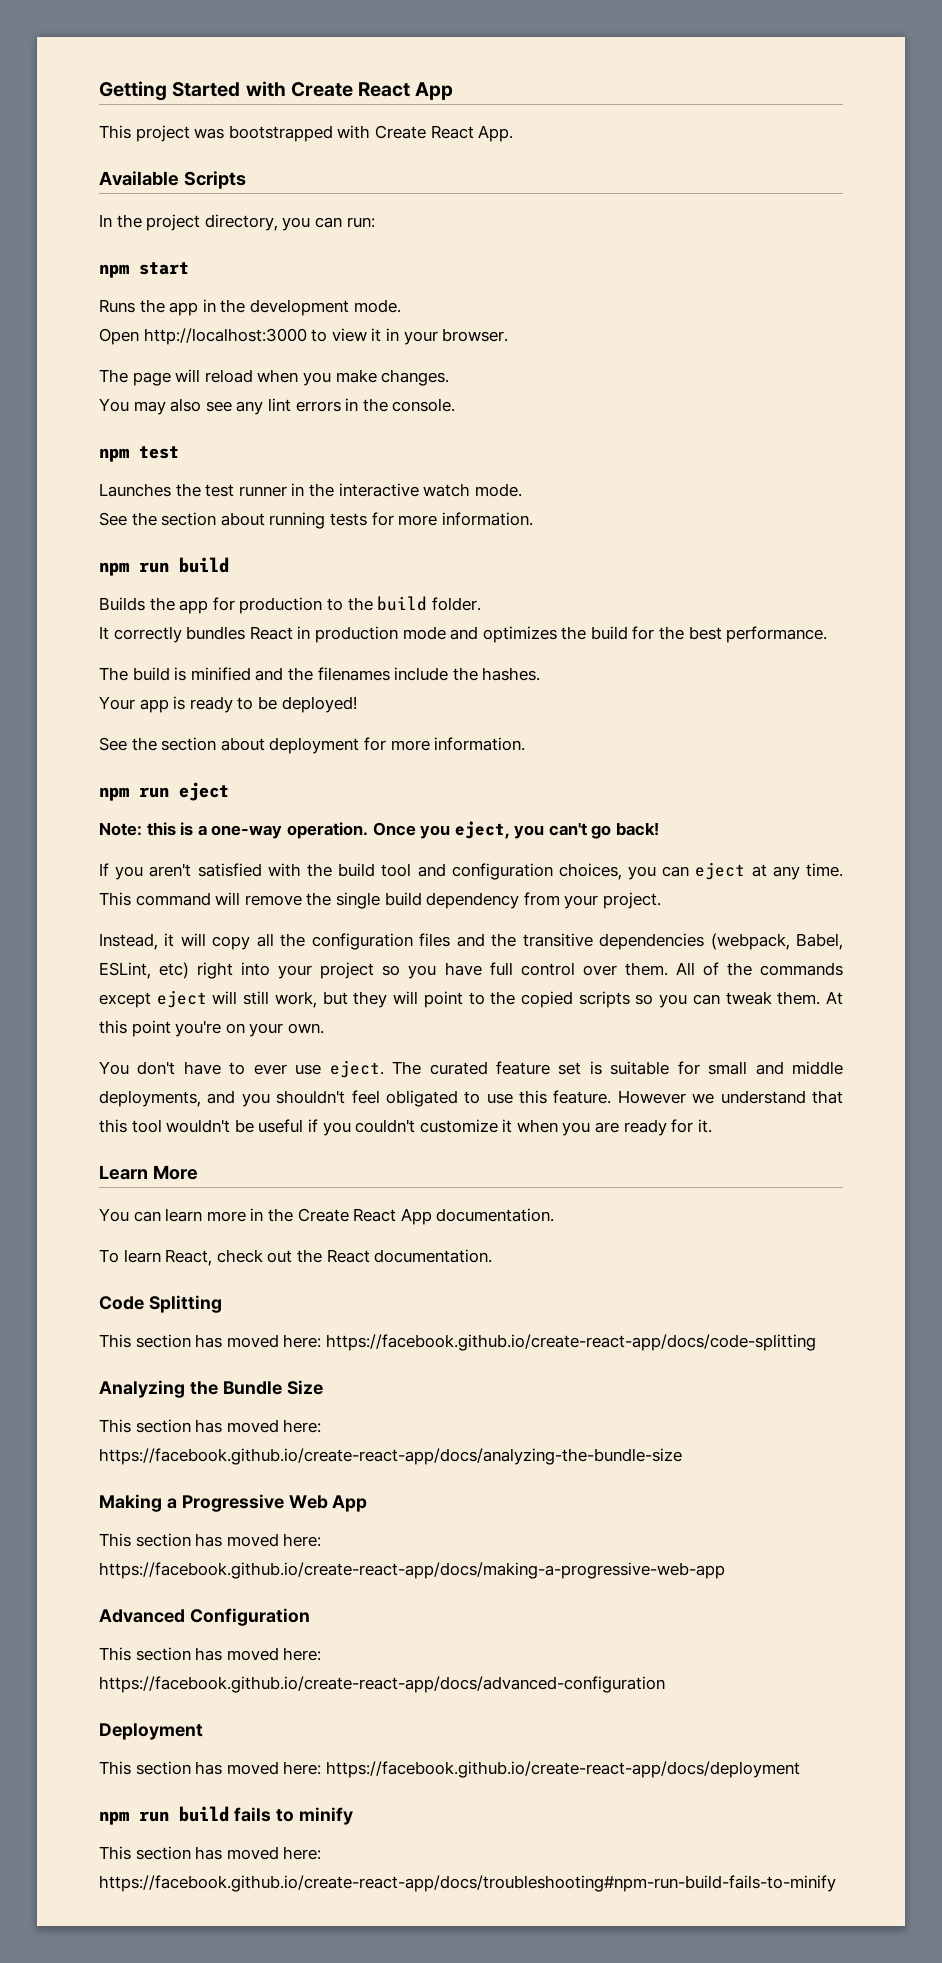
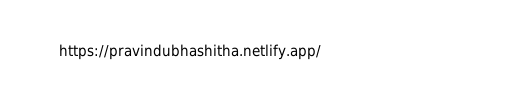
- Getting Started with Create React App
- This project was bootstrapped with Create React App.
- Available Scripts
- In the project directory, you can run:
- npm start
- Runs the app in the development mode.
- Open http://localhost:3000 to view it in your browser.
- The page will reload when you make changes.
- You may also see any lint errors in the console.
- npm test
- Launches the test runner in the interactive watch mode.
- See the section about running tests for more information.
- npm run build
- Builds the app for production to the build folder.
- It correctly bundles React in production mode and optimizes the build for the best performance.
- The build is minified and the filenames include the hashes.
- Your app is ready to be deployed!
- See the section about deployment for more information.
- npm run eject
- Note: this is a one-way operation. Once you eject, you can't go back!
- If you aren't satisfied with the build tool and configuration choices, you can eject at any time. This command will remove the single build dependency from your project.
- Instead, it will copy all the configuration files and the transitive dependencies (webpack, Babel, ESLint, etc) right into your project so you have full control over them. All of the commands except eject will still work, but they will point to the copied scripts so you can tweak them. At this point you're on your own.
- You don't have to ever use eject. The curated feature set is suitable for small and middle deployments, and you shouldn't feel obligated to use this feature. However we understand that this tool wouldn't be useful if you couldn't customize it when you are ready for it.
- Learn More
- You can learn more in the Create React App documentation.
- To learn React, check out the React documentation.
- Code Splitting
- This section has moved here: https://facebook.github.io/create-react-app/docs/code-splitting
- Analyzing the Bundle Size
- This section has moved here: https://facebook.github.io/create-react-app/docs/analyzing-the-bundle-size
- Making a Progressive Web App
- This section has moved here: https://facebook.github.io/create-react-app/docs/making-a-progressive-web-app
- Advanced Configuration
- This section has moved here: https://facebook.github.io/create-react-app/docs/advanced-configuration
- Deployment
- This section has moved here: https://facebook.github.io/create-react-app/docs/deployment
- npm run build fails to minify
- This section has moved here: https://facebook.github.io/create-react-app/docs/troubleshooting#npm-run-build-fails-to-minify
+ https://pravindubhashitha.netlify.app/

